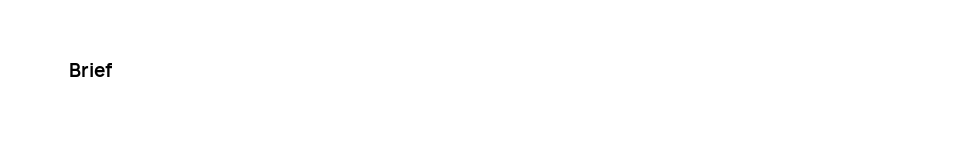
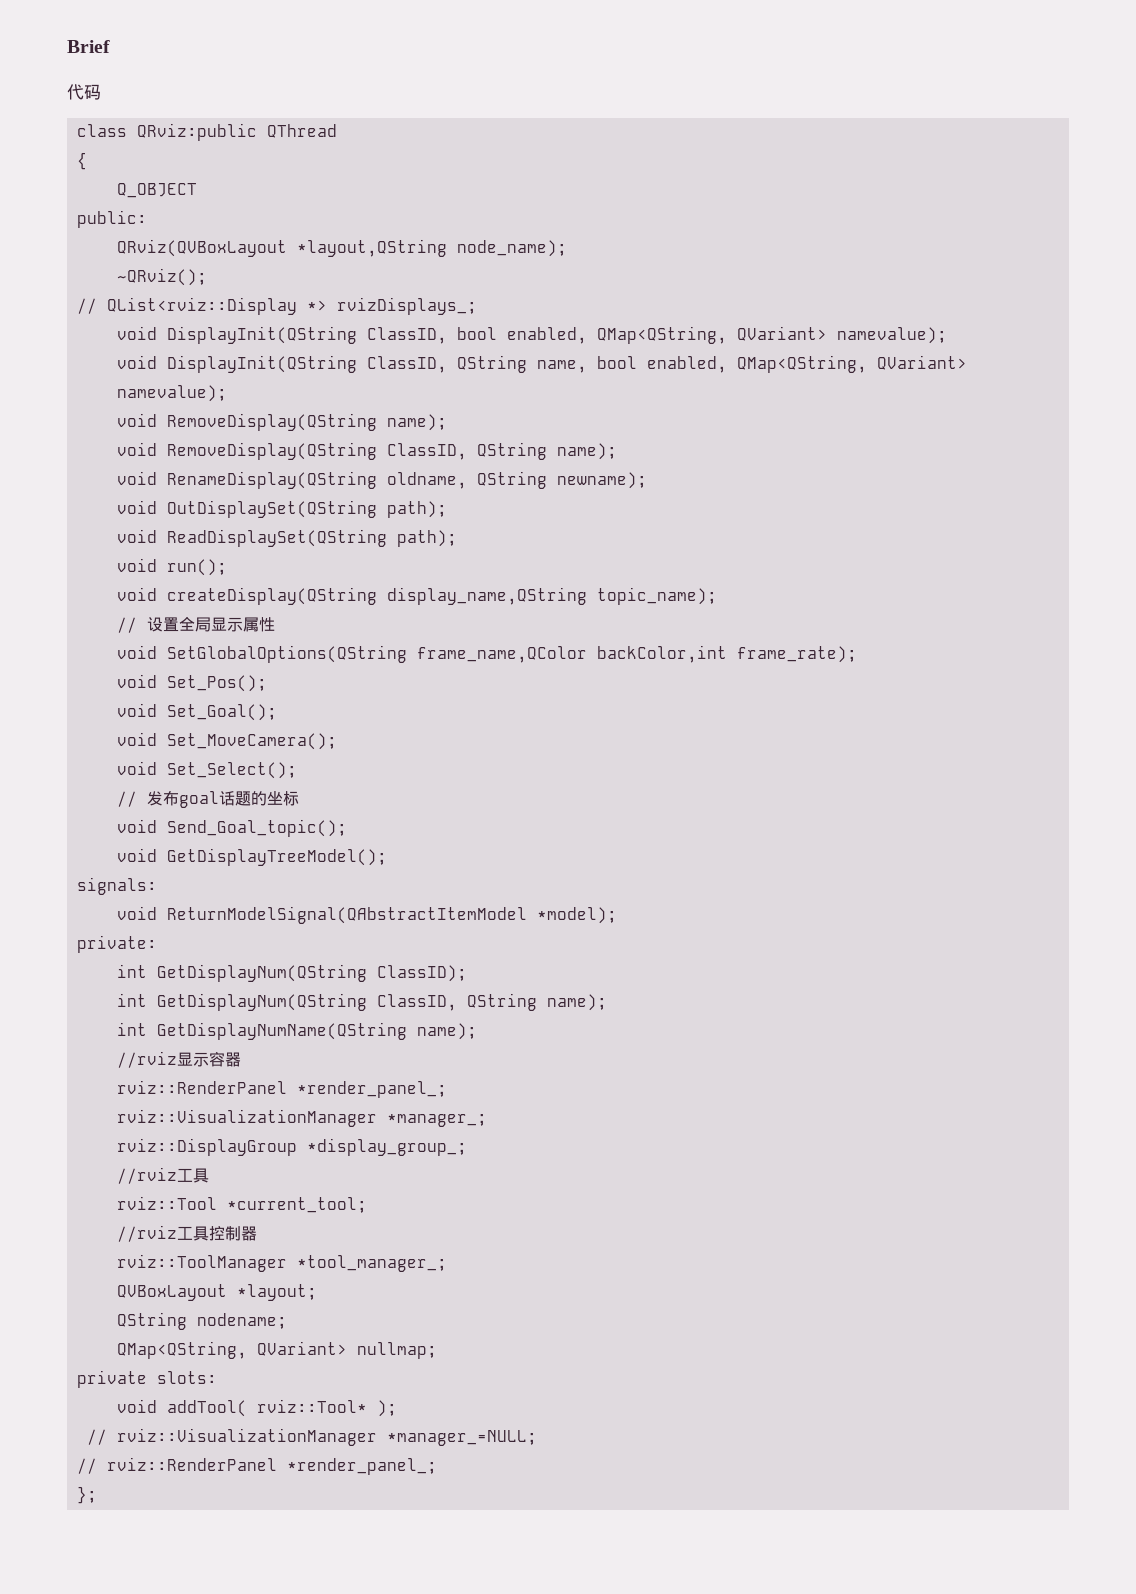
+ 代码
+ class QRviz:public QThread
+ {
+ Q_OBJECT
+ public:
+ QRviz(QVBoxLayout *layout,QString node_name);
+ ~QRviz();
+ // QList<rviz::Display *> rvizDisplays_;
+ void DisplayInit(QString ClassID, bool enabled, QMap<QString, QVariant> namevalue);
+ void DisplayInit(QString ClassID, QString name, bool enabled, QMap<QString, QVariant> namevalue);
+ void RemoveDisplay(QString name);
+ void RemoveDisplay(QString ClassID, QString name);
+ void RenameDisplay(QString oldname, QString newname);
+ void OutDisplaySet(QString path);
+ void ReadDisplaySet(QString path);
+ void run();
+ void createDisplay(QString display_name,QString topic_name);
+ // 设置全局显示属性
+ void SetGlobalOptions(QString frame_name,QColor backColor,int frame_rate);
+ void Set_Pos();
+ void Set_Goal();
+ void Set_MoveCamera();
+ void Set_Select();
+ // 发布goal话题的坐标
+ void Send_Goal_topic();
+ void GetDisplayTreeModel();
+ signals:
+ void ReturnModelSignal(QAbstractItemModel *model);
+ private:
+ int GetDisplayNum(QString ClassID);
+ int GetDisplayNum(QString ClassID, QString name);
+ int GetDisplayNumName(QString name);
+ //rviz显示容器
+ rviz::RenderPanel *render_panel_;
+ rviz::VisualizationManager *manager_;
+ rviz::DisplayGroup *display_group_;
+ //rviz工具
+ rviz::Tool *current_tool;
+ //rviz工具控制器
+ rviz::ToolManager *tool_manager_;
+ QVBoxLayout *layout;
+ QString nodename;
+ QMap<QString, QVariant> nullmap;
+ private slots:
+ void addTool( rviz::Tool* );
+ // rviz::VisualizationManager *manager_=NULL;
+ // rviz::RenderPanel *render_panel_;
+ };

